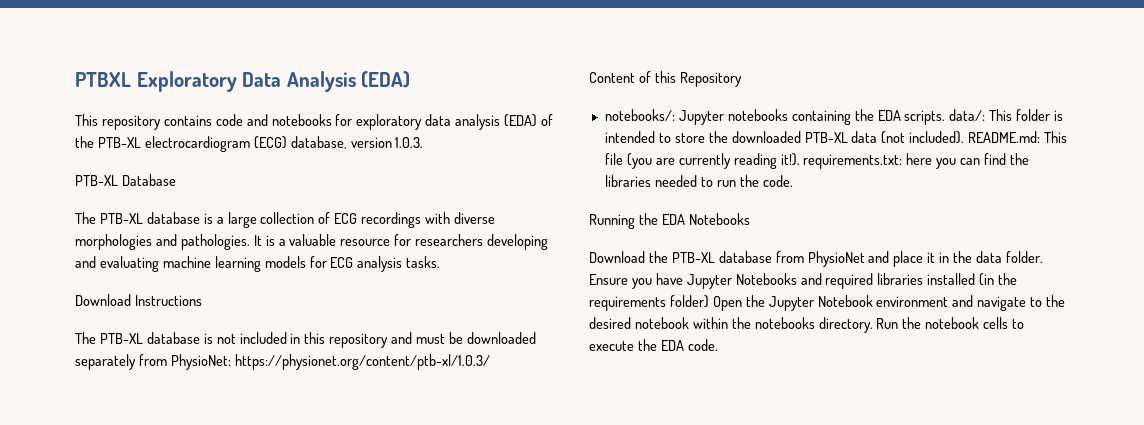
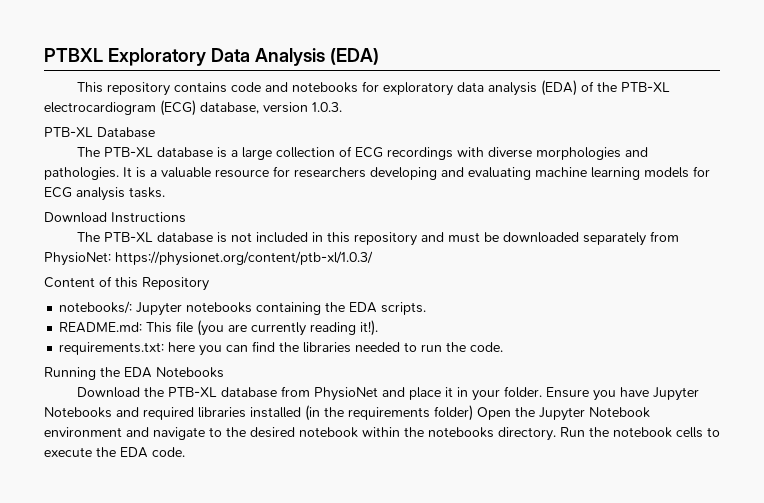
- notebooks/: Jupyter notebooks containing the EDA scripts. data/: This folder is intended to store the downloaded PTB-XL data (not included). README.md: This file (you are currently reading it!). requirements.txt: here you can find the libraries needed to run the code.
+ notebooks/: Jupyter notebooks containing the EDA scripts.
+ README.md: This file (you are currently reading it!).
+ requirements.txt: here you can find the libraries needed to run the code.
- Download the PTB-XL database from PhysioNet and place it in the data folder.
+ Download the PTB-XL database from PhysioNet and place it in your folder.

